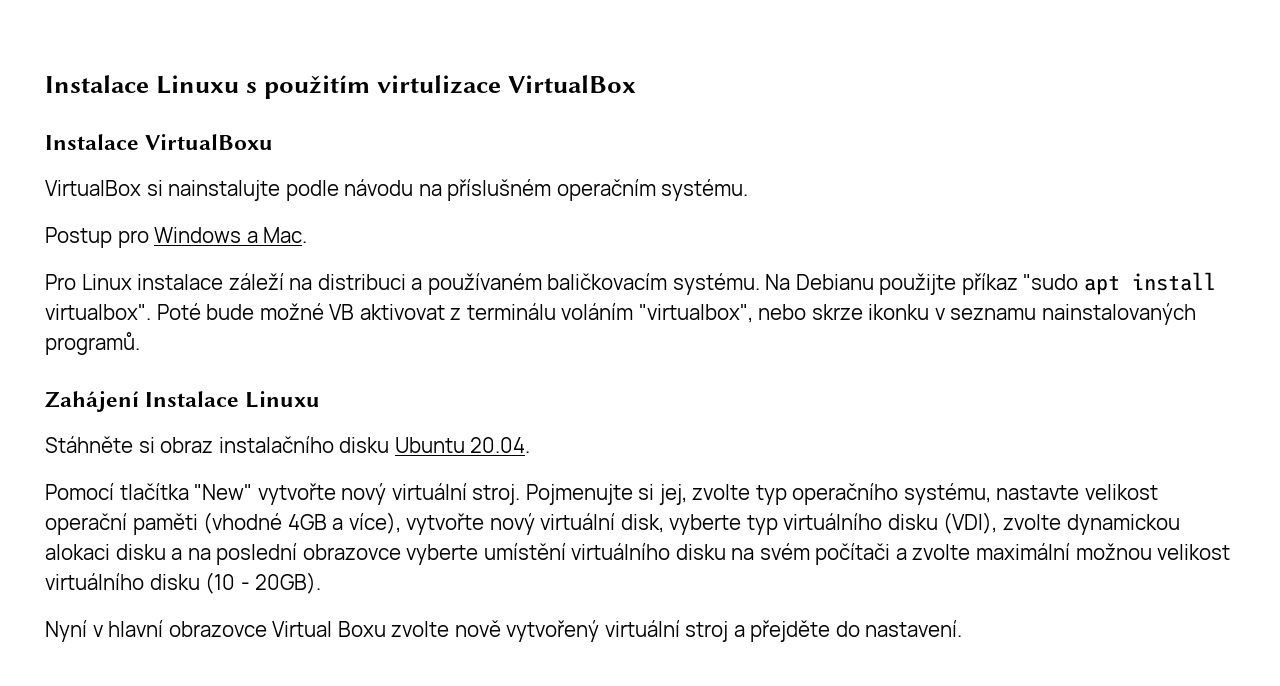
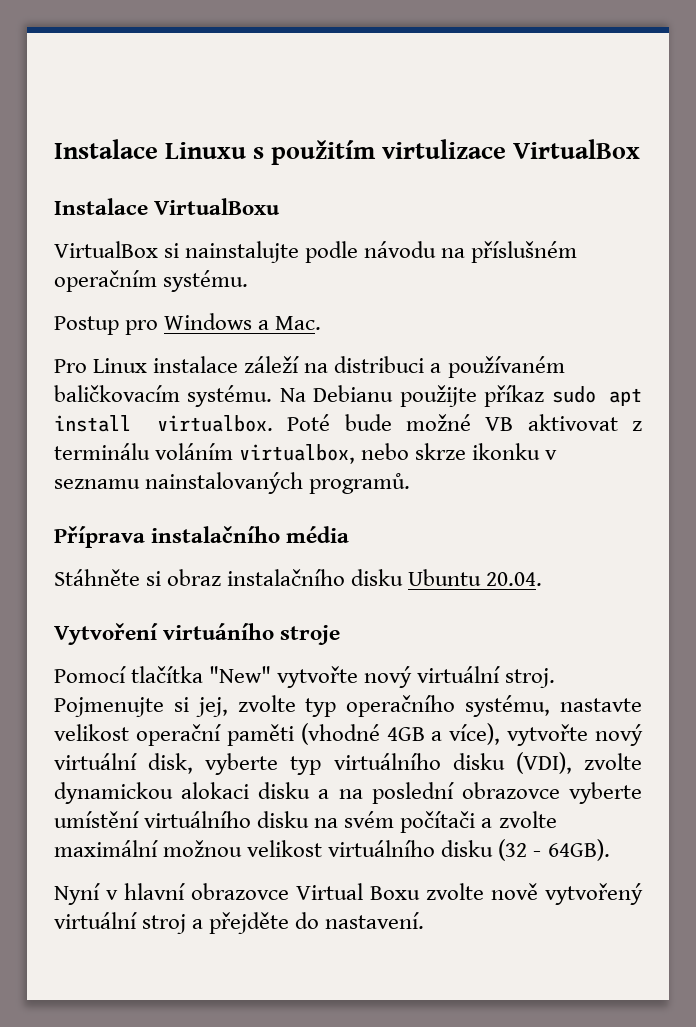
- Na Debianu použijte příkaz "sudo apt install virtualbox".
+ Na Debianu použijte příkaz sudo apt install virtualbox.
- Poté bude možné VB aktivovat z terminálu voláním "virtualbox", nebo skrze ikonku v seznamu nainstalovaných programů.
+ Poté bude možné VB aktivovat z terminálu voláním virtualbox, nebo skrze ikonku v seznamu nainstalovaných programů.
- Zahájení Instalace Linuxu
+ Příprava instalačního média
+ Vytvoření virtuáního stroje
- Pojmenujte si jej, zvolte typ operačního systému, nastavte velikost operační paměti (vhodné 4GB a více), vytvořte nový virtuální disk, vyberte typ virtuálního disku (VDI), zvolte dynamickou alokaci disku a na poslední obrazovce vyberte umístění virtuálního disku na svém počítači a zvolte maximální možnou velikost virtuálního disku (10 - 20GB).
+ Pojmenujte si jej, zvolte typ operačního systému, nastavte velikost operační paměti (vhodné 4GB a více), vytvořte nový virtuální disk, vyberte typ virtuálního disku (VDI), zvolte dynamickou alokaci disku a na poslední obrazovce vyberte umístění virtuálního disku na svém počítači a zvolte maximální možnou velikost virtuálního disku (32 - 64GB).

